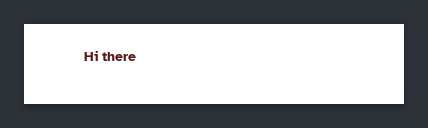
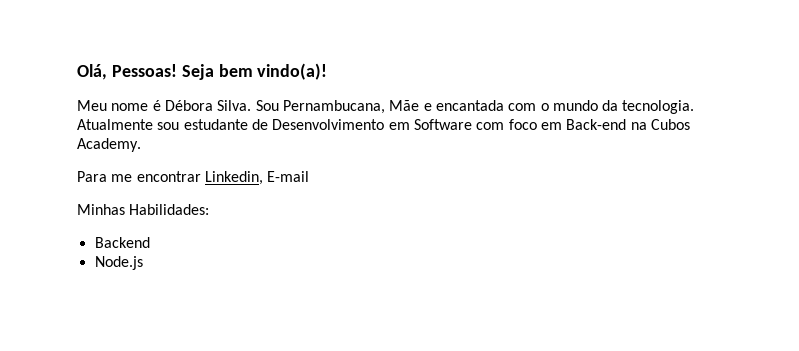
- Hi there
+ Olá, Pessoas! Seja bem vindo(a)!
+ Meu nome é Débora Silva. Sou Pernambucana, Mãe e encantada com o mundo da tecnologia. Atualmente sou estudante de Desenvolvimento em Software com foco em Back-end na Cubos Academy.
+ Para me encontrar Linkedin, E-mail
+ Minhas Habilidades:
+ Backend
+ Node.js

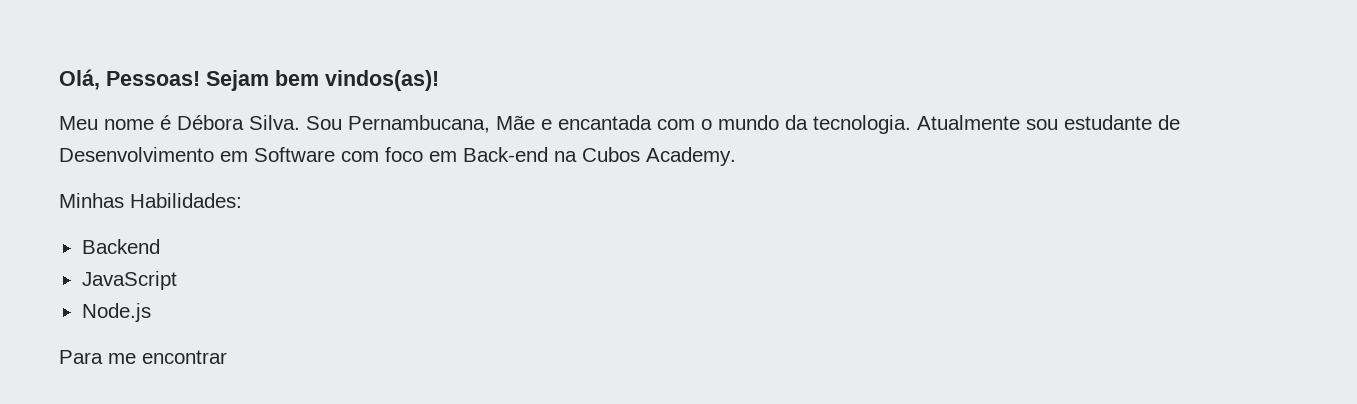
- Seja bem vindo(a)!
+ Sejam bem vindos(as)!
- Para me encontrar Linkedin, E-mail
+ JavaScript
+ Para me encontrar

